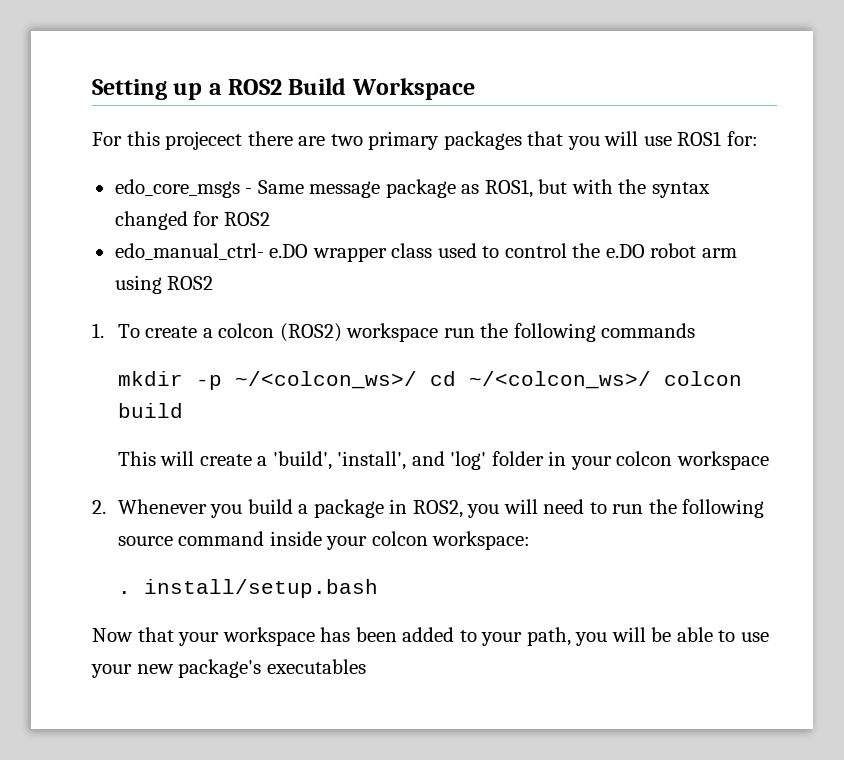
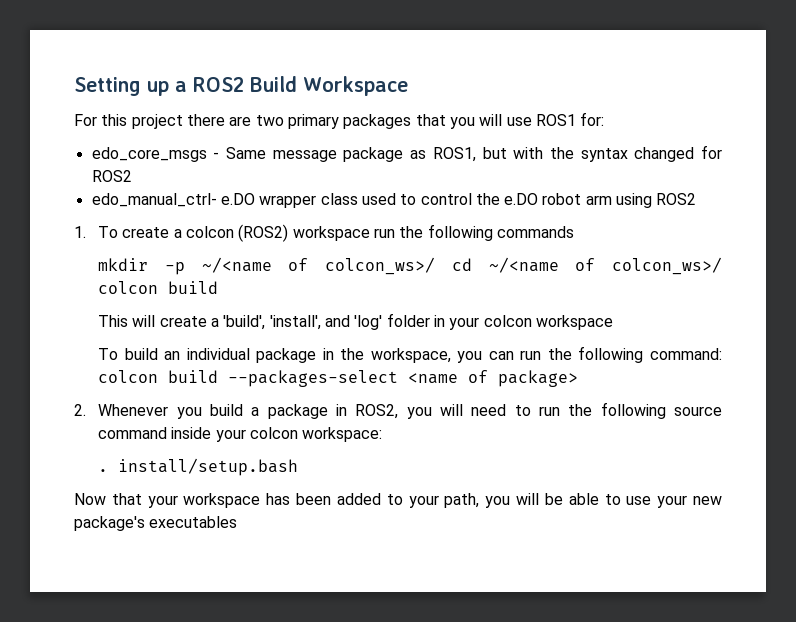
- For this projecect there are two primary packages that you will use ROS1 for:
+ For this project there are two primary packages that you will use ROS1 for:
- mkdir -p ~/<colcon_ws>/ cd ~/<colcon_ws>/ colcon build
+ mkdir -p ~/<name of colcon_ws>/ cd ~/<name of colcon_ws>/ colcon build
+ To build an individual package in the workspace, you can run the following command: colcon build --packages-select <name of package>

